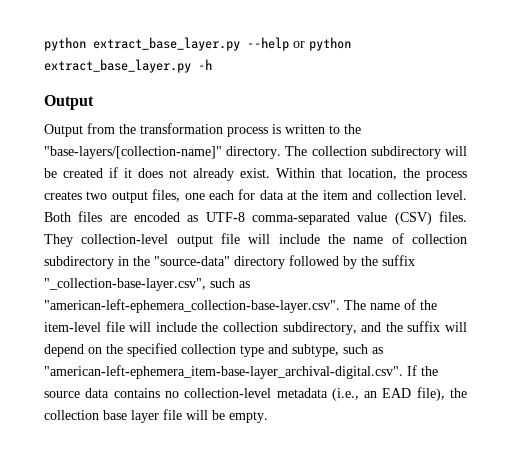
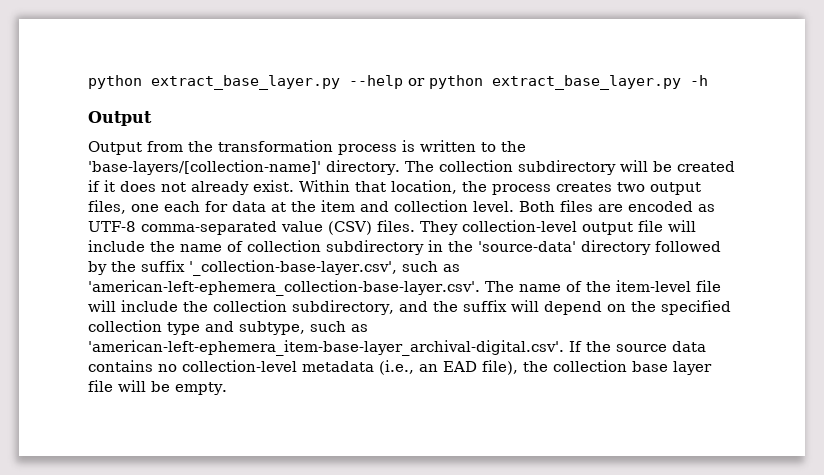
- Output from the transformation process is written to the "base-layers/[collection-name]" directory.
+ Output from the transformation process is written to the 'base-layers/[collection-name]' directory.
- They collection-level output file will include the name of collection subdirectory in the "source-data" directory followed by the suffix "_collection-base-layer.csv", such as "american-left-ephemera_collection-base-layer.csv". The name of the item-level file will include the collection subdirectory, and the suffix will depend on the specified collection type and subtype, such as "american-left-ephemera_item-base-layer_archival-digital.csv". If the source data contains no collection-level metadata (i.e., an EAD file), the collection base layer file will be empty.
+ They collection-level output file will include the name of collection subdirectory in the 'source-data' directory followed by the suffix '_collection-base-layer.csv', such as 'american-left-ephemera_collection-base-layer.csv'. The name of the item-level file will include the collection subdirectory, and the suffix will depend on the specified collection type and subtype, such as 'american-left-ephemera_item-base-layer_archival-digital.csv'. If the source data contains no collection-level metadata (i.e., an EAD file), the collection base layer file will be empty.

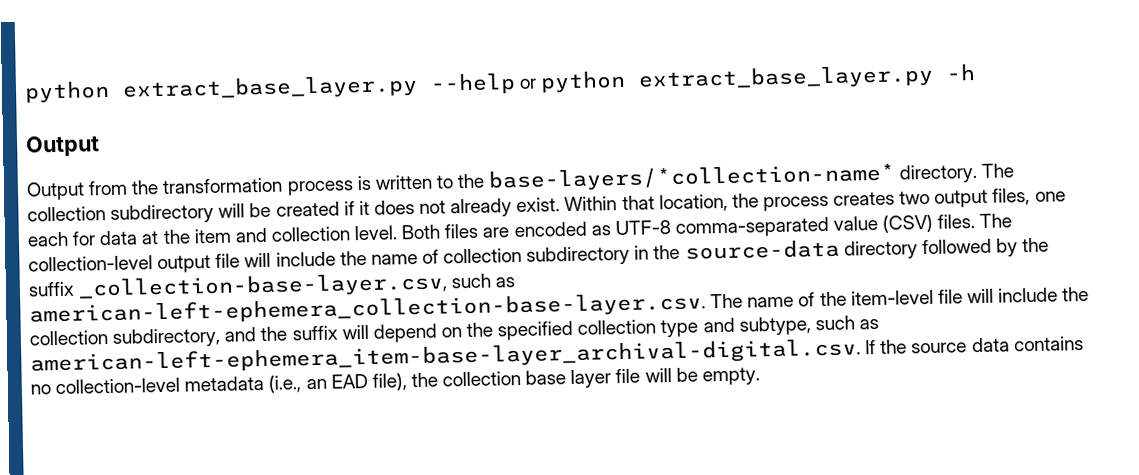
- Output from the transformation process is written to the 'base-layers/[collection-name]' directory.
+ Output from the transformation process is written to the base-layers/*collection-name* directory.
- They collection-level output file will include the name of collection subdirectory in the 'source-data' directory followed by the suffix '_collection-base-layer.csv', such as 'american-left-ephemera_collection-base-layer.csv'. The name of the item-level file will include the collection subdirectory, and the suffix will depend on the specified collection type and subtype, such as 'american-left-ephemera_item-base-layer_archival-digital.csv'. If the source data contains no collection-level metadata (i.e., an EAD file), the collection base layer file will be empty.
+ The collection-level output file will include the name of collection subdirectory in the source-data directory followed by the suffix _collection-base-layer.csv, such as american-left-ephemera_collection-base-layer.csv. The name of the item-level file will include the collection subdirectory, and the suffix will depend on the specified collection type and subtype, such as american-left-ephemera_item-base-layer_archival-digital.csv. If the source data contains no collection-level metadata (i.e., an EAD file), the collection base layer file will be empty.

